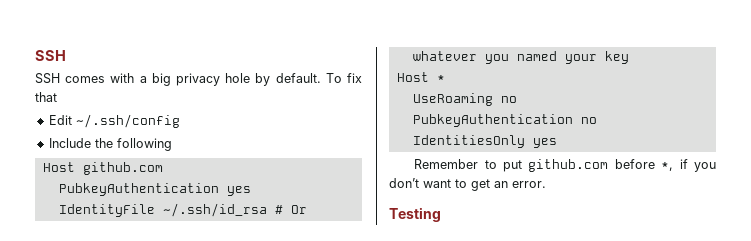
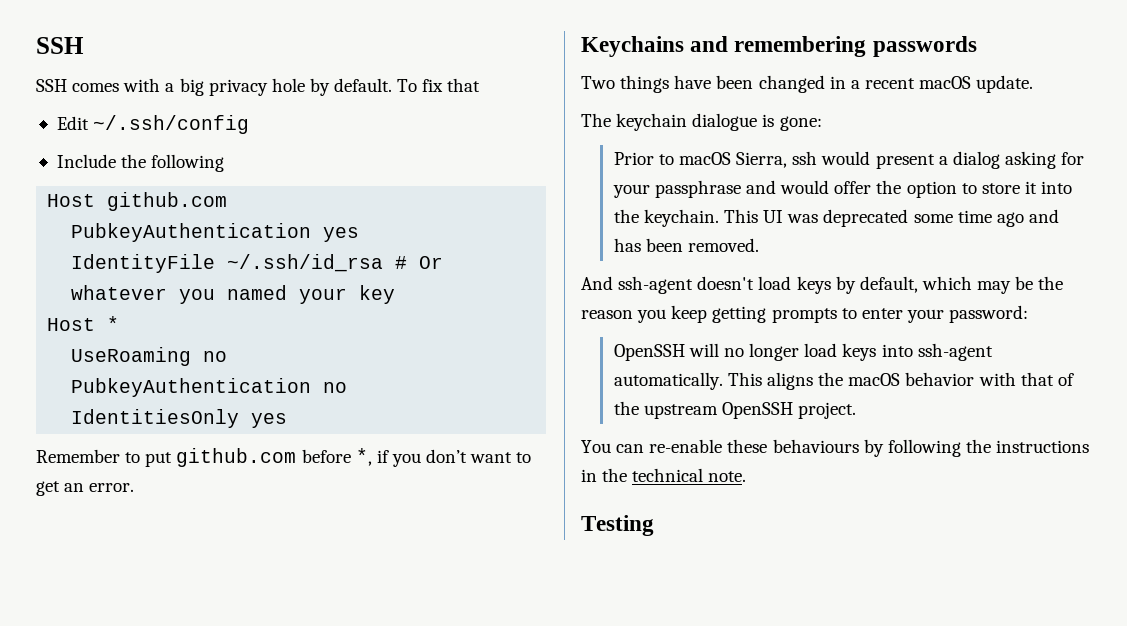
+ Keychains and remembering passwords
+ Two things have been changed in a recent macOS update.
+ The keychain dialogue is gone:
+ Prior to macOS Sierra, ssh would present a dialog asking for your passphrase and would offer the option to store it into the keychain. This UI was deprecated some time ago and has been removed.
+ And ssh-agent doesn't load keys by default, which may be the reason you keep getting prompts to enter your password:
+ OpenSSH will no longer load keys into ssh-agent automatically. This aligns the macOS behavior with that of the upstream OpenSSH project.
+ You can re-enable these behaviours by following the instructions in the technical note.

